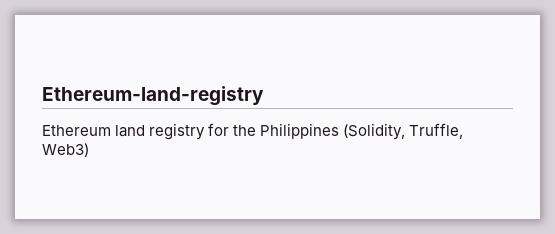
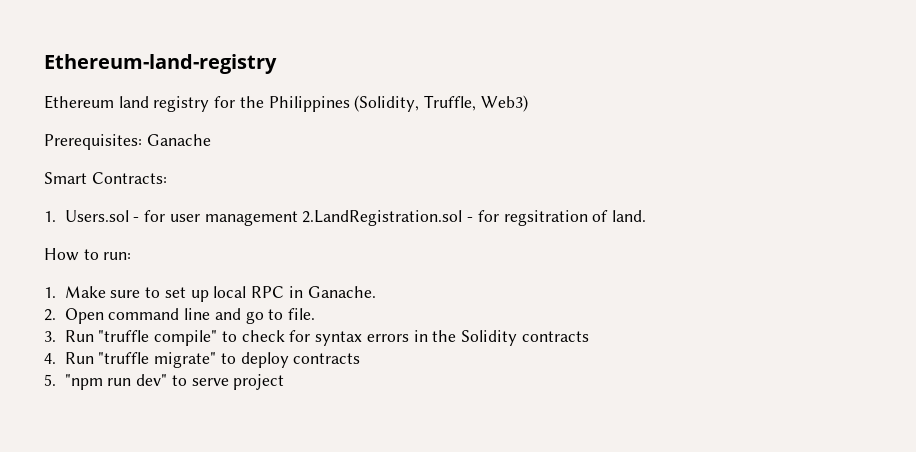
+ Prerequisites: Ganache
+ Smart Contracts:
+ 1. Users.sol - for user management 2.LandRegistration.sol - for regsitration of land.
+ How to run:
+ 1. Make sure to set up local RPC in Ganache.
+ 2. Open command line and go to file.
+ 3. Run "truffle compile" to check for syntax errors in the Solidity contracts
+ 4. Run "truffle migrate" to deploy contracts
+ 5. "npm run dev" to serve project

